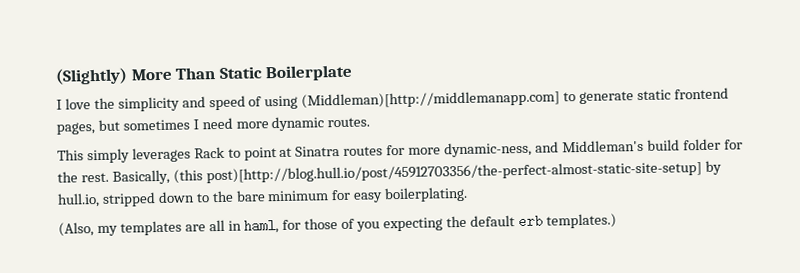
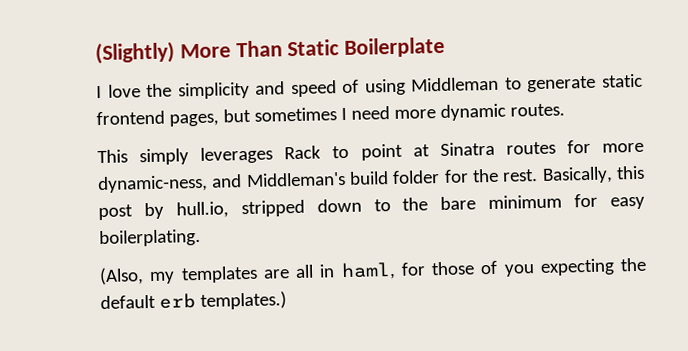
- I love the simplicity and speed of using (Middleman)[http://middlemanapp.com] to generate static frontend pages, but sometimes I need more dynamic routes.
+ I love the simplicity and speed of using Middleman to generate static frontend pages, but sometimes I need more dynamic routes.
- Basically, (this post)[http://blog.hull.io/post/45912703356/the-perfect-almost-static-site-setup] by hull.io, stripped down to the bare minimum for easy boilerplating.
+ Basically, this post by hull.io, stripped down to the bare minimum for easy boilerplating.

